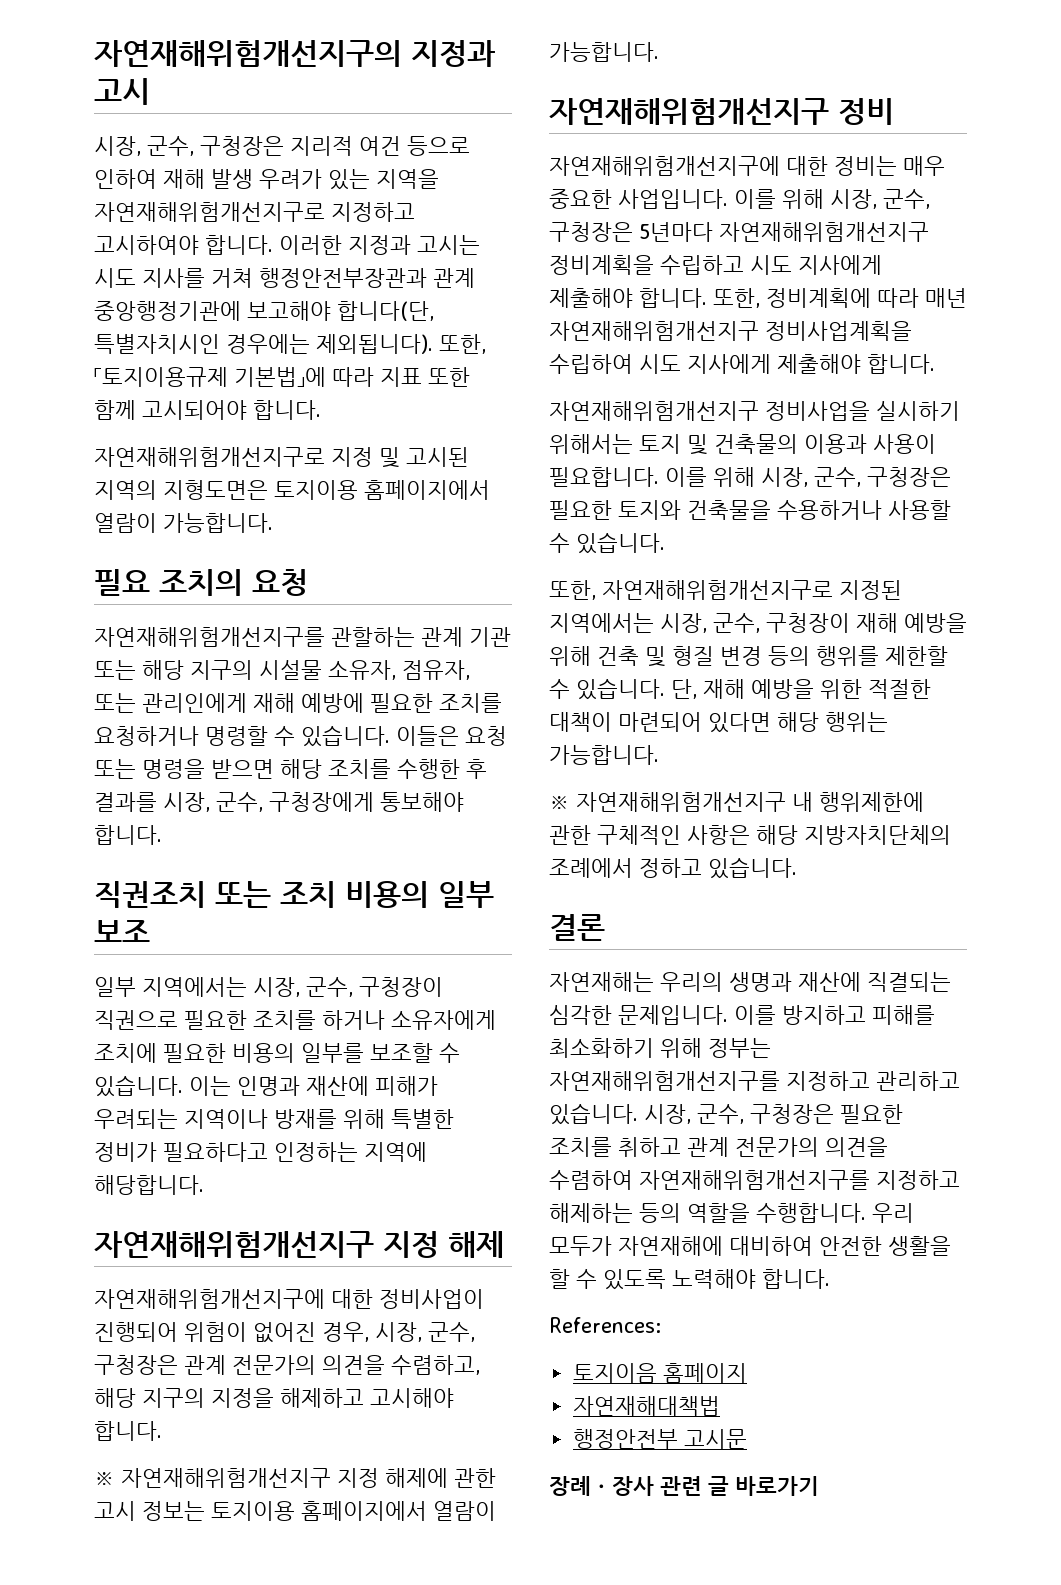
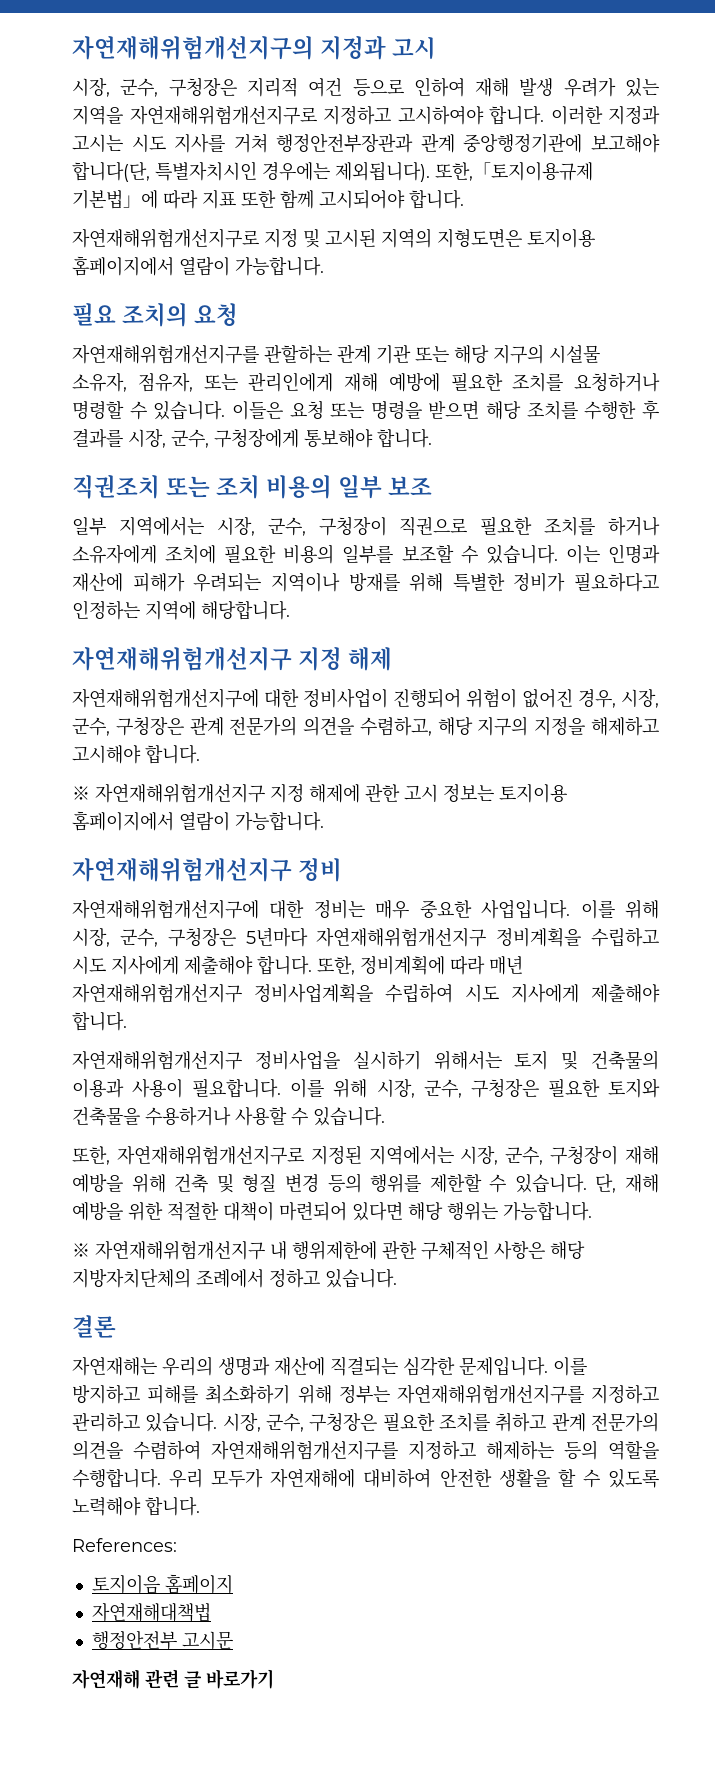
- 장례ㆍ장사 관련 글 바로가기
+ 자연재해 관련 글 바로가기

